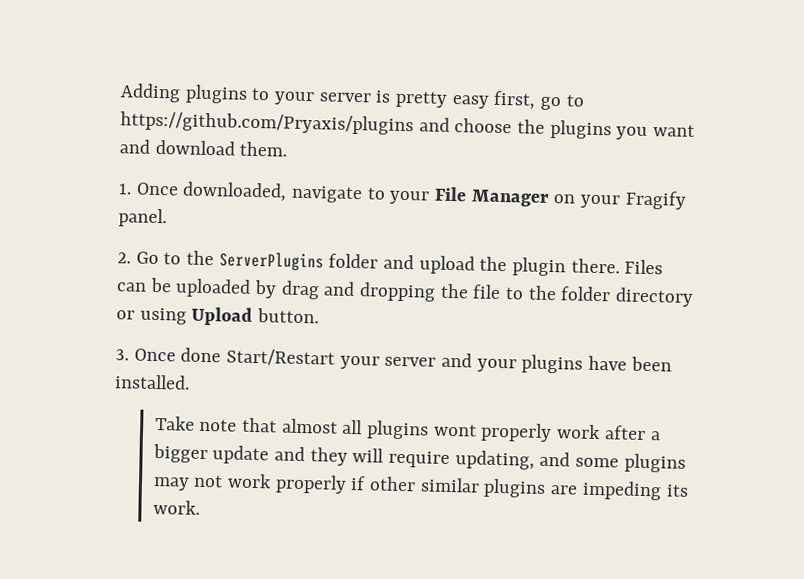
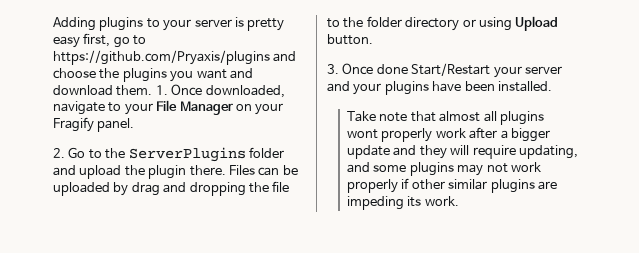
- Adding plugins to your server is pretty easy first, go to https://github.com/Pryaxis/plugins and choose the plugins you want and download them.
- 1. Once downloaded, navigate to your File Manager on your Fragify panel.
+ Adding plugins to your server is pretty easy first, go to https://github.com/Pryaxis/plugins and choose the plugins you want and download them. 1. Once downloaded, navigate to your File Manager on your Fragify panel.

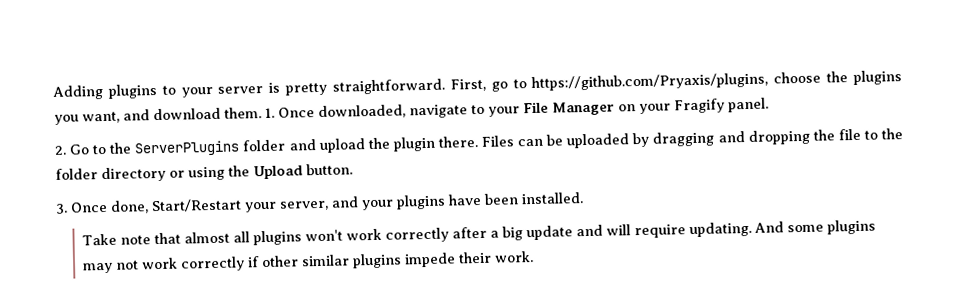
- Adding plugins to your server is pretty easy first, go to https://github.com/Pryaxis/plugins and choose the plugins you want and download them.
+ Adding plugins to your server is pretty straightforward. First, go to https://github.com/Pryaxis/plugins, choose the plugins you want, and download them.
- Files can be uploaded by drag and dropping the file to the folder directory or using Upload button.
+ Files can be uploaded by dragging and dropping the file to the folder directory or using the Upload button.
- 3. Once done Start/Restart your server and your plugins have been installed.
+ 3. Once done, Start/Restart your server, and your plugins have been installed.
- Take note that almost all plugins wont properly work after a bigger update and they will require updating, and some plugins may not work properly if other similar plugins are impeding its work.
+ Take note that almost all plugins won't work correctly after a big update and will require updating. And some plugins may not work correctly if other similar plugins impede their work.

